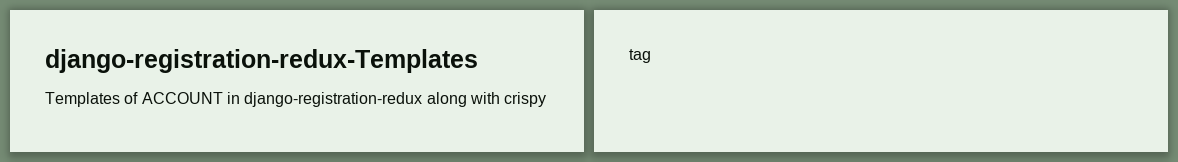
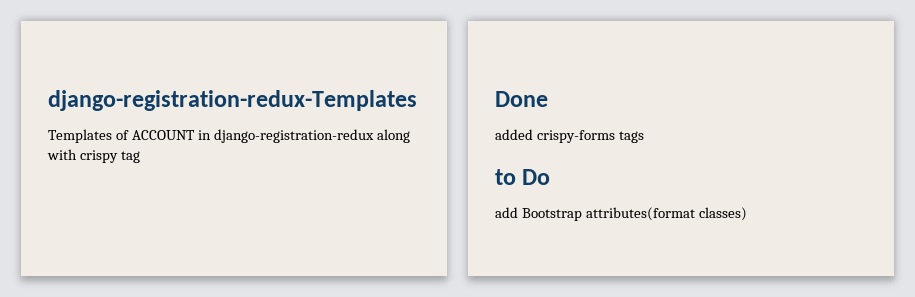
+ Done
+ added crispy-forms tags
+ to Do
+ add Bootstrap attributes(format classes)

